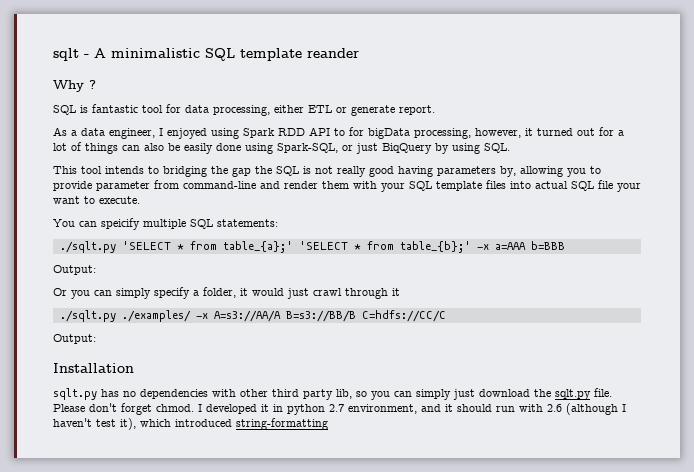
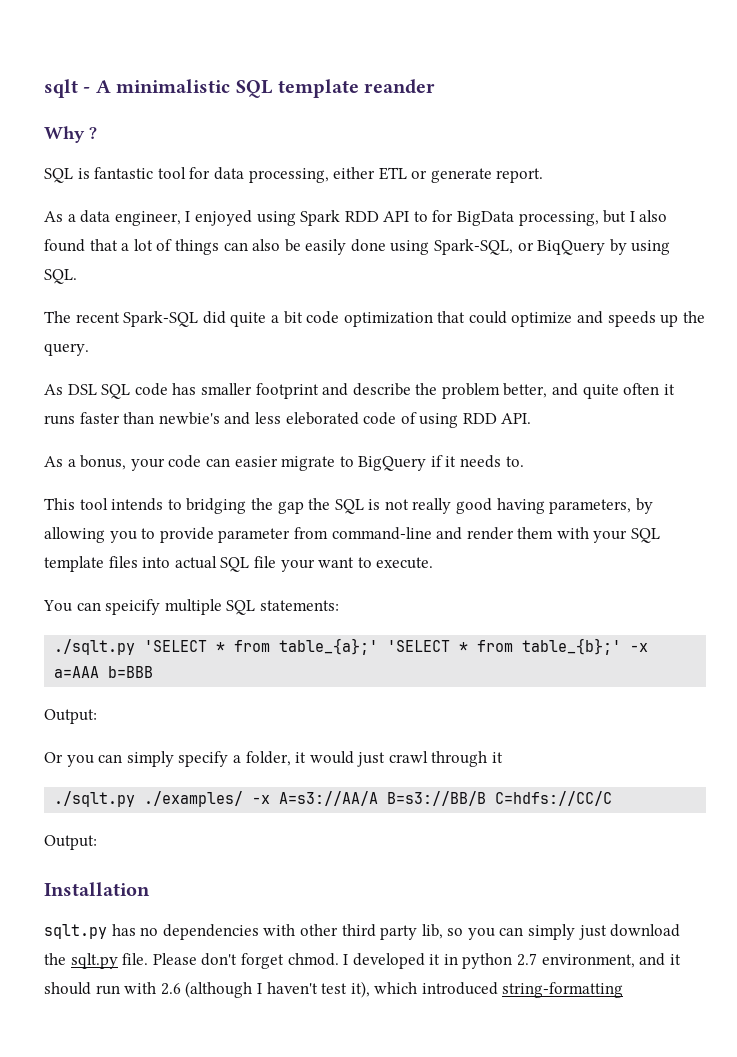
- As a data engineer, I enjoyed using Spark RDD API to for bigData processing, however, it turned out for a lot of things can also be easily done using Spark-SQL, or just BiqQuery by using SQL.
+ As a data engineer, I enjoyed using Spark RDD API to for BigData processing, but I also found that a lot of things can also be easily done using Spark-SQL, or BiqQuery by using SQL.
+ The recent Spark-SQL did quite a bit code optimization that could optimize and speeds up the query.
+ As DSL SQL code has smaller footprint and describe the problem better, and quite often it runs faster than newbie's and less eleborated code of using RDD API.
+ As a bonus, your code can easier migrate to BigQuery if it needs to.
- This tool intends to bridging the gap the SQL is not really good having parameters by, allowing you to provide parameter from command-line and render them with your SQL template files into actual SQL file your want to execute.
+ This tool intends to bridging the gap the SQL is not really good having parameters, by allowing you to provide parameter from command-line and render them with your SQL template files into actual SQL file your want to execute.

